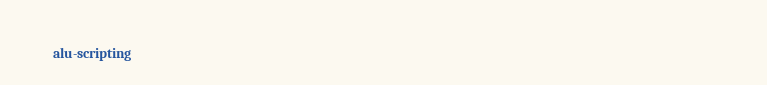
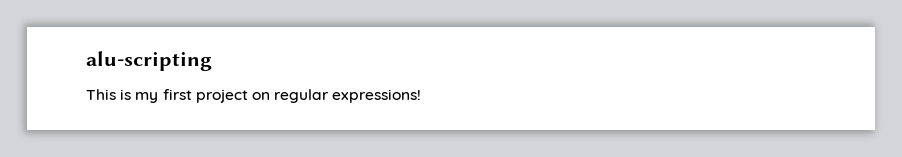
+ This is my first project on regular expressions!

